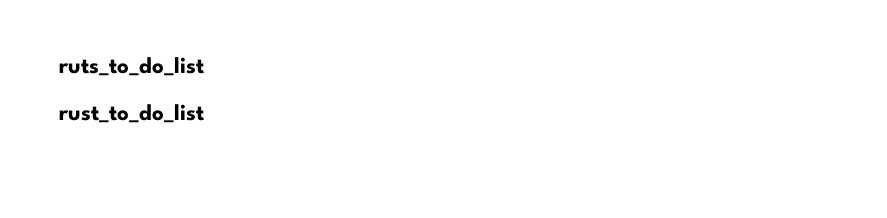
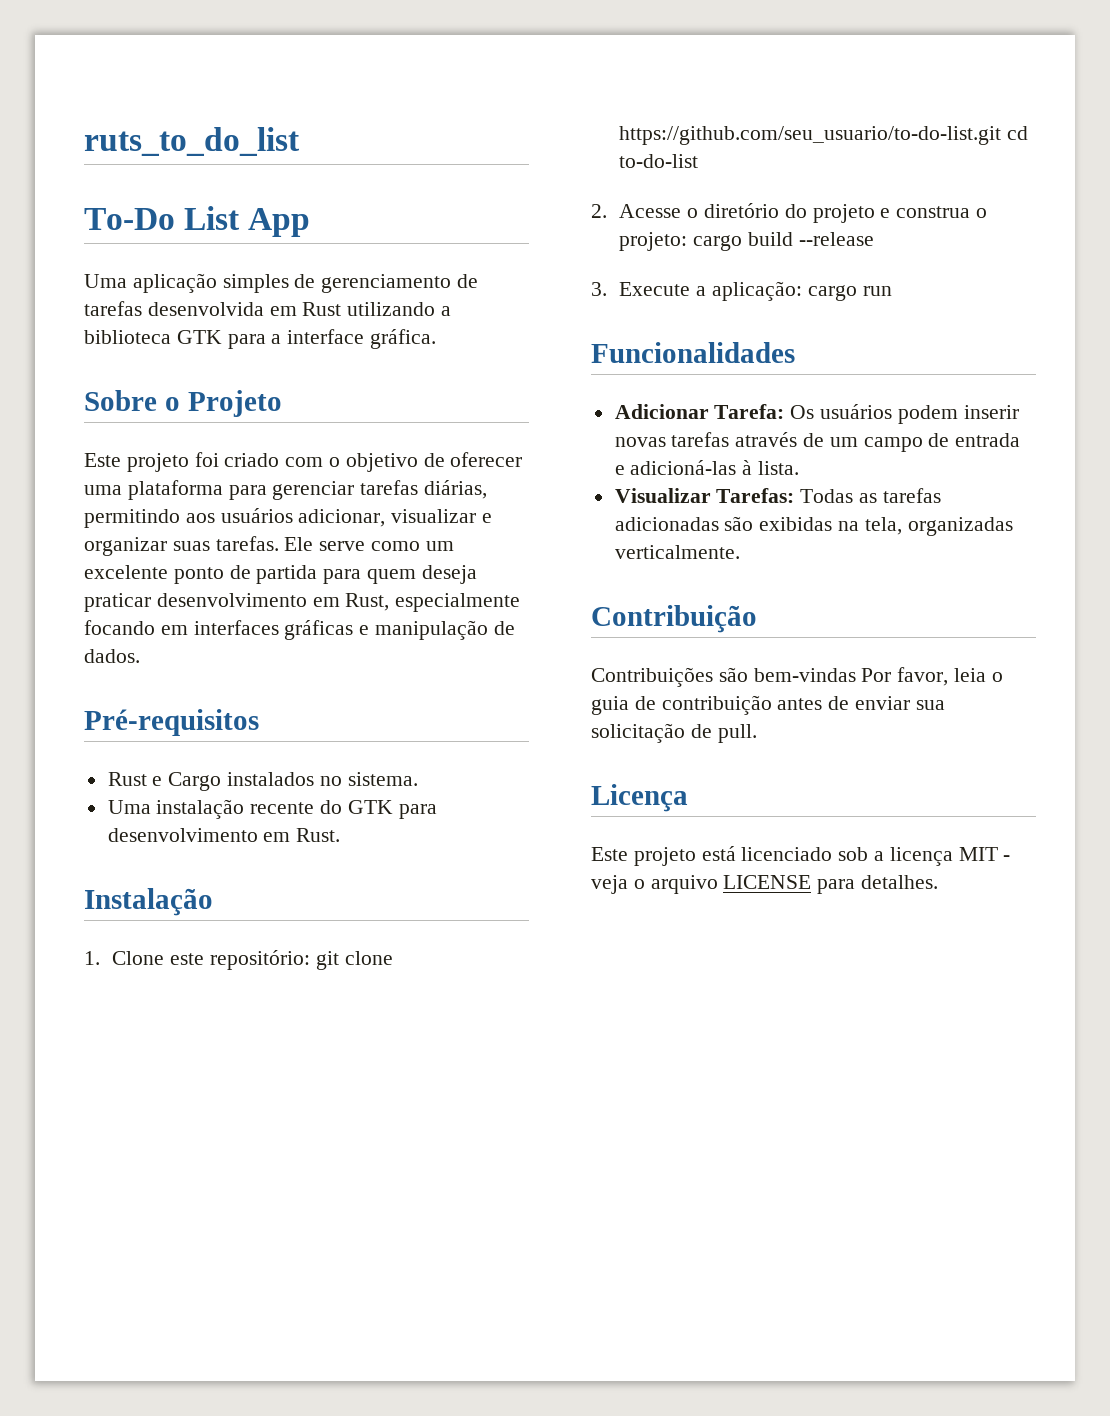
- rust_to_do_list
+ To-Do List App
+ Uma aplicação simples de gerenciamento de tarefas desenvolvida em Rust utilizando a biblioteca GTK para a interface gráfica.
+ Sobre o Projeto
+ Este projeto foi criado com o objetivo de oferecer uma plataforma para gerenciar tarefas diárias, permitindo aos usuários adicionar, visualizar e organizar suas tarefas. Ele serve como um excelente ponto de partida para quem deseja praticar desenvolvimento em Rust, especialmente focando em interfaces gráficas e manipulação de dados.
+ Pré-requisitos
+ Rust e Cargo instalados no sistema.
+ Uma instalação recente do GTK para desenvolvimento em Rust.
+ Instalação
+ 1. Clone este repositório: git clone https://github.com/seu_usuario/to-do-list.git cd to-do-list
+ 2. Acesse o diretório do projeto e construa o projeto: cargo build --release
+ 3. Execute a aplicação: cargo run
+ Funcionalidades
+ Adicionar Tarefa: Os usuários podem inserir novas tarefas através de um campo de entrada e adicioná-las à lista.
+ Visualizar Tarefas: Todas as tarefas adicionadas são exibidas na tela, organizadas verticalmente.
+ Contribuição
+ Contribuições são bem-vindas Por favor, leia o guia de contribuição antes de enviar sua solicitação de pull.
+ Licença
+ Este projeto está licenciado sob a licença MIT - veja o arquivo LICENSE para detalhes.

